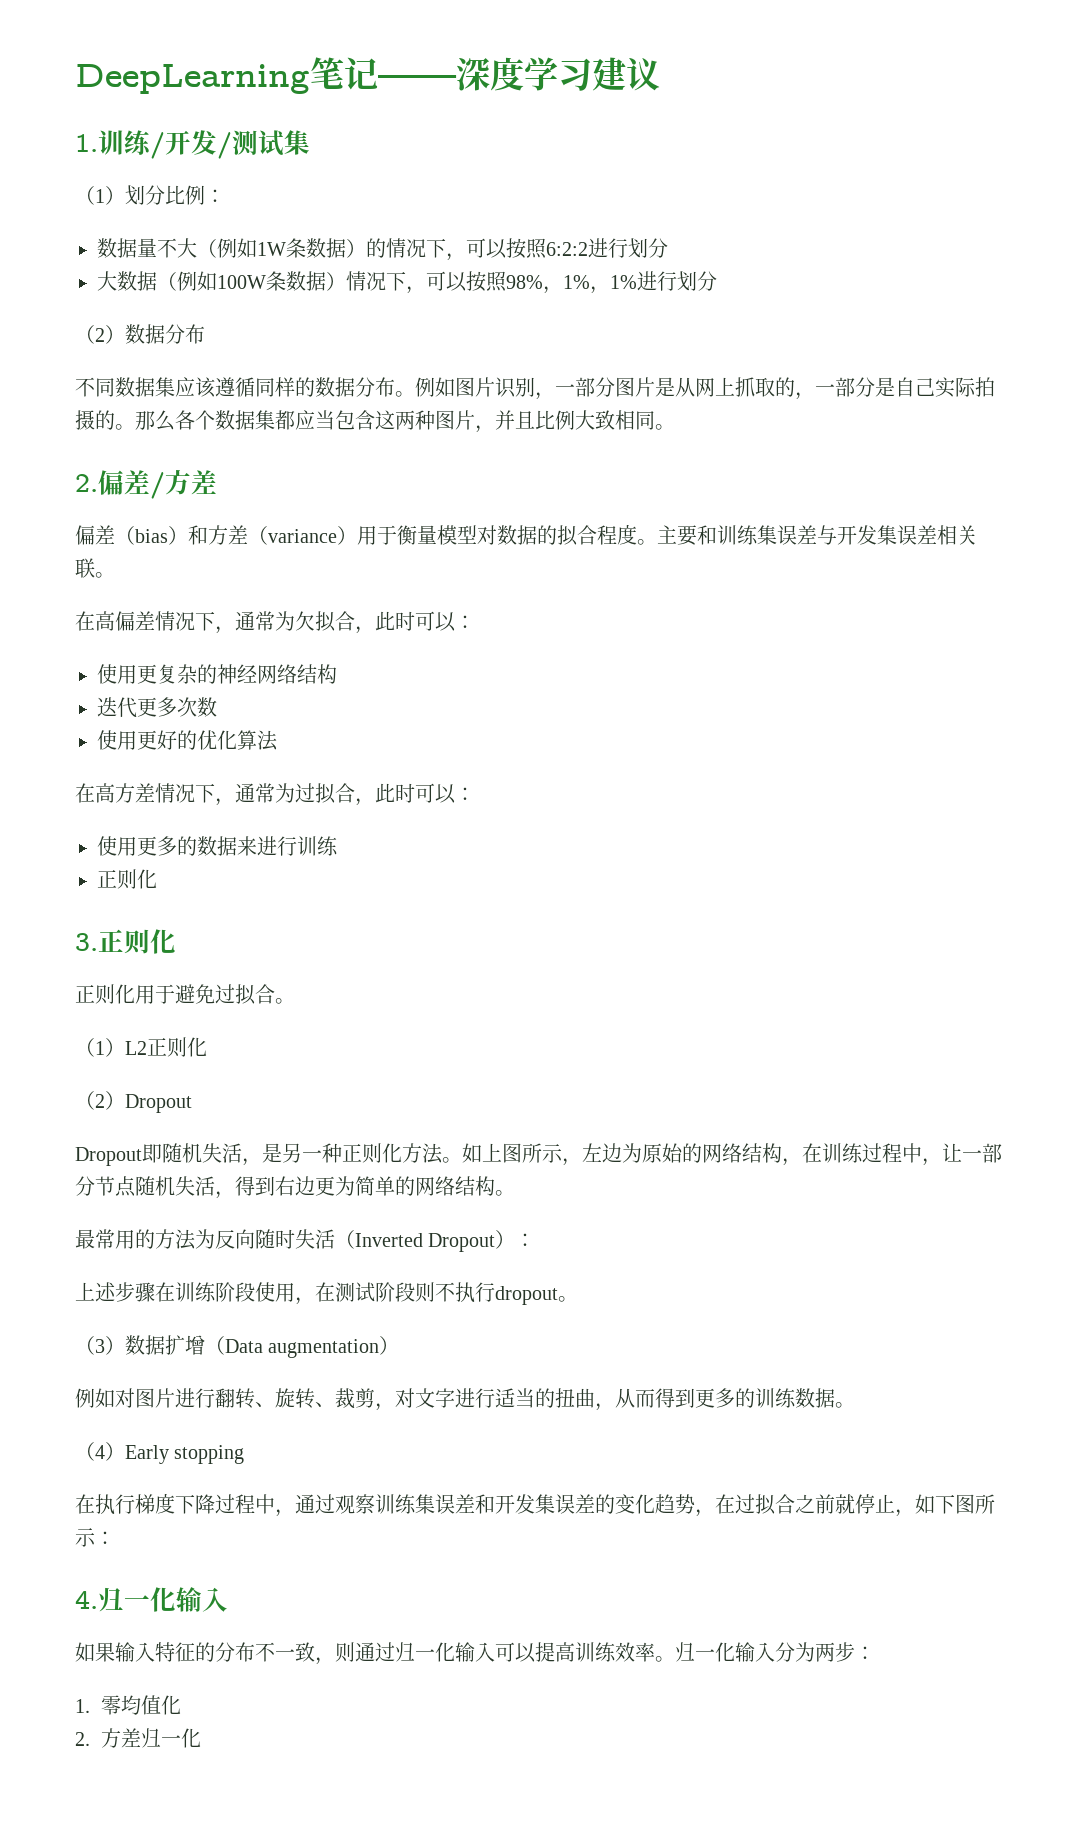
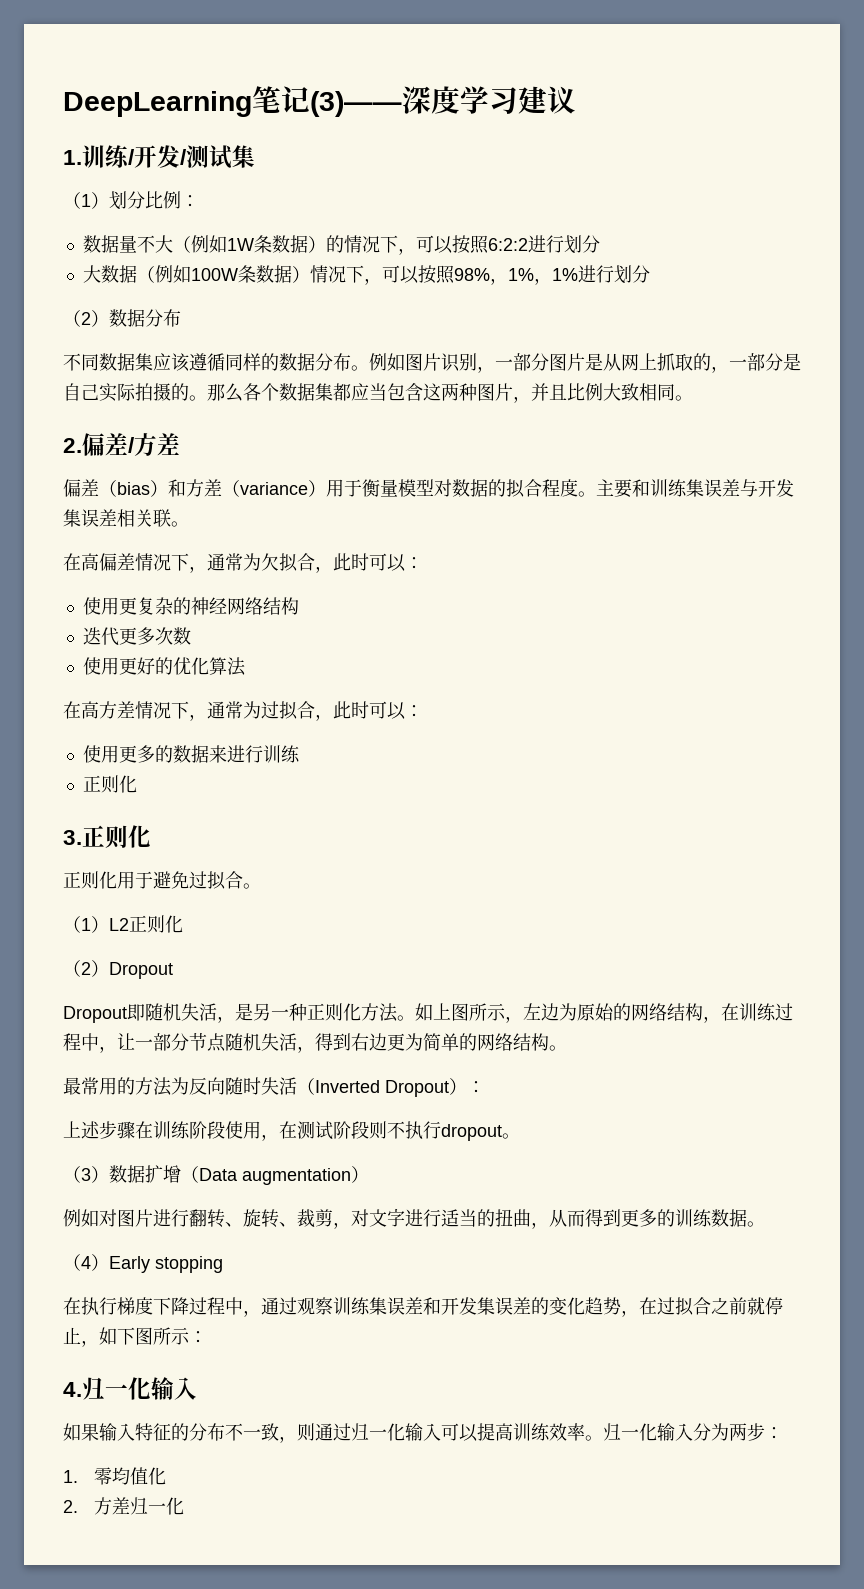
- DeepLearning笔记——深度学习建议
+ DeepLearning笔记(3)——深度学习建议

